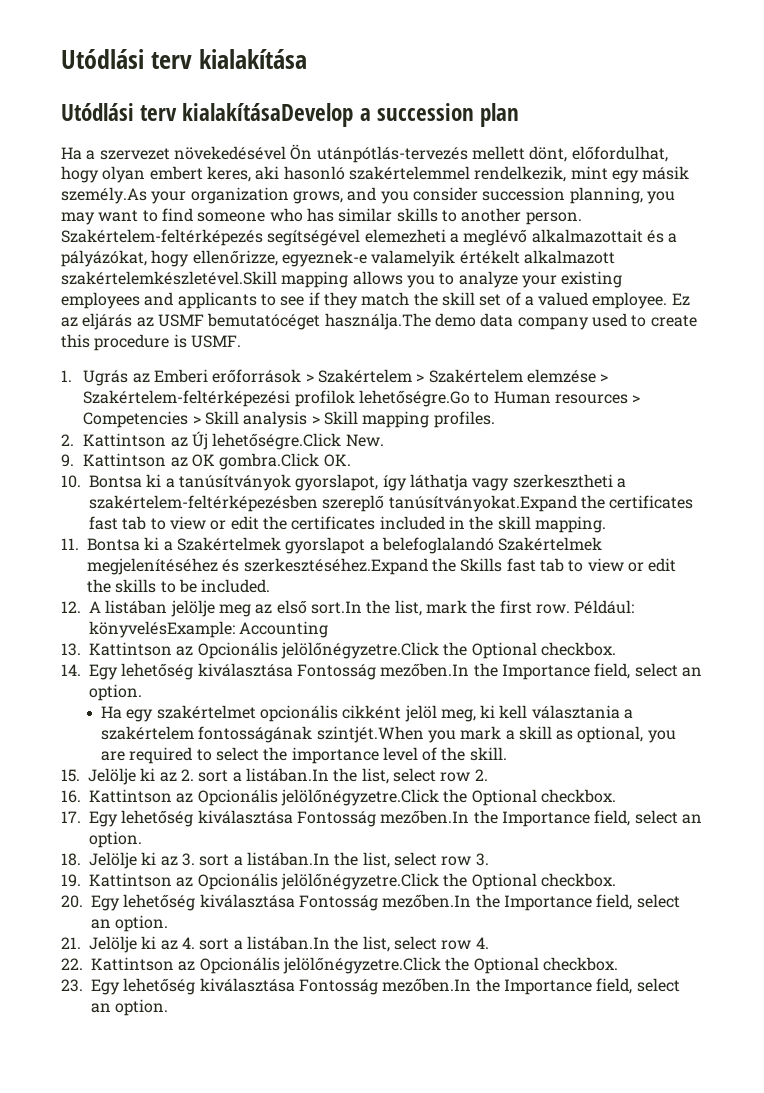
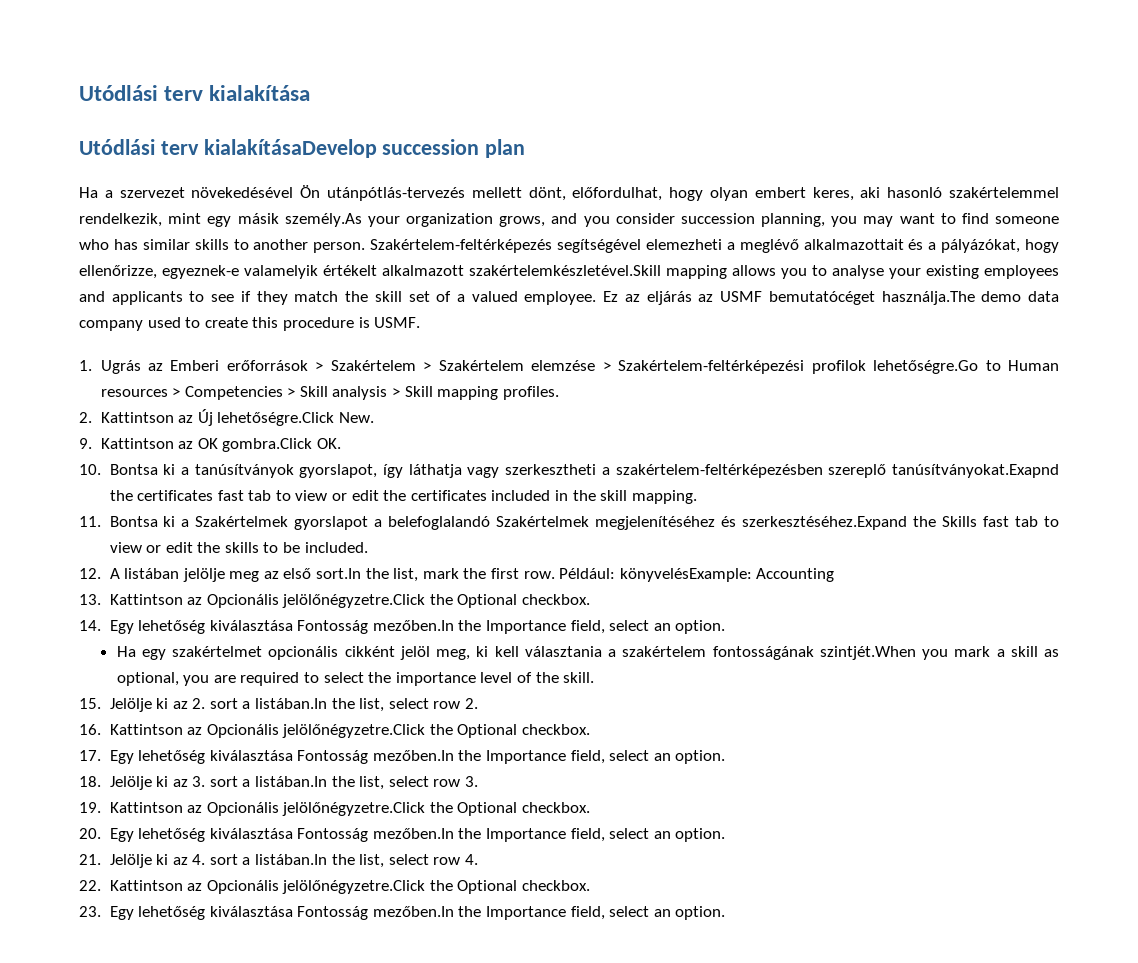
- Utódlási terv kialakításaDevelop a succession plan
+ Utódlási terv kialakításaDevelop succession plan
- Szakértelem-feltérképezés segítségével elemezheti a meglévő alkalmazottait és a pályázókat, hogy ellenőrizze, egyeznek-e valamelyik értékelt alkalmazott szakértelemkészletével.Skill mapping allows you to analyze your existing employees and applicants to see if they match the skill set of a valued employee.
+ Szakértelem-feltérképezés segítségével elemezheti a meglévő alkalmazottait és a pályázókat, hogy ellenőrizze, egyeznek-e valamelyik értékelt alkalmazott szakértelemkészletével.Skill mapping allows you to analyse your existing employees and applicants to see if they match the skill set of a valued employee.
- 10. Bontsa ki a tanúsítványok gyorslapot, így láthatja vagy szerkesztheti a szakértelem-feltérképezésben szereplő tanúsítványokat.Expand the certificates fast tab to view or edit the certificates included in the skill mapping.
+ 10. Bontsa ki a tanúsítványok gyorslapot, így láthatja vagy szerkesztheti a szakértelem-feltérképezésben szereplő tanúsítványokat.Exapnd the certificates fast tab to view or edit the certificates included in the skill mapping.

